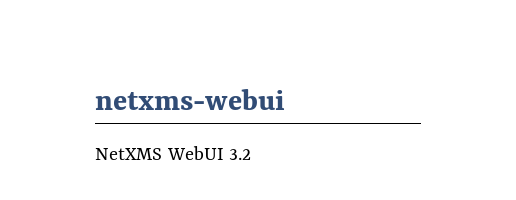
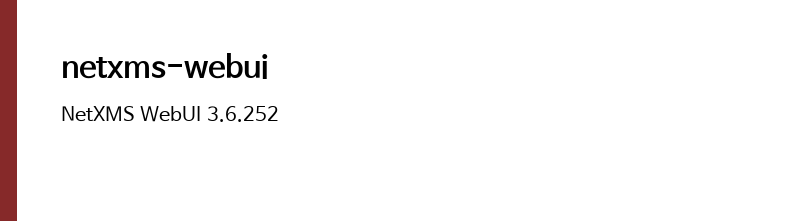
- NetXMS WebUI 3.2
+ NetXMS WebUI 3.6.252

